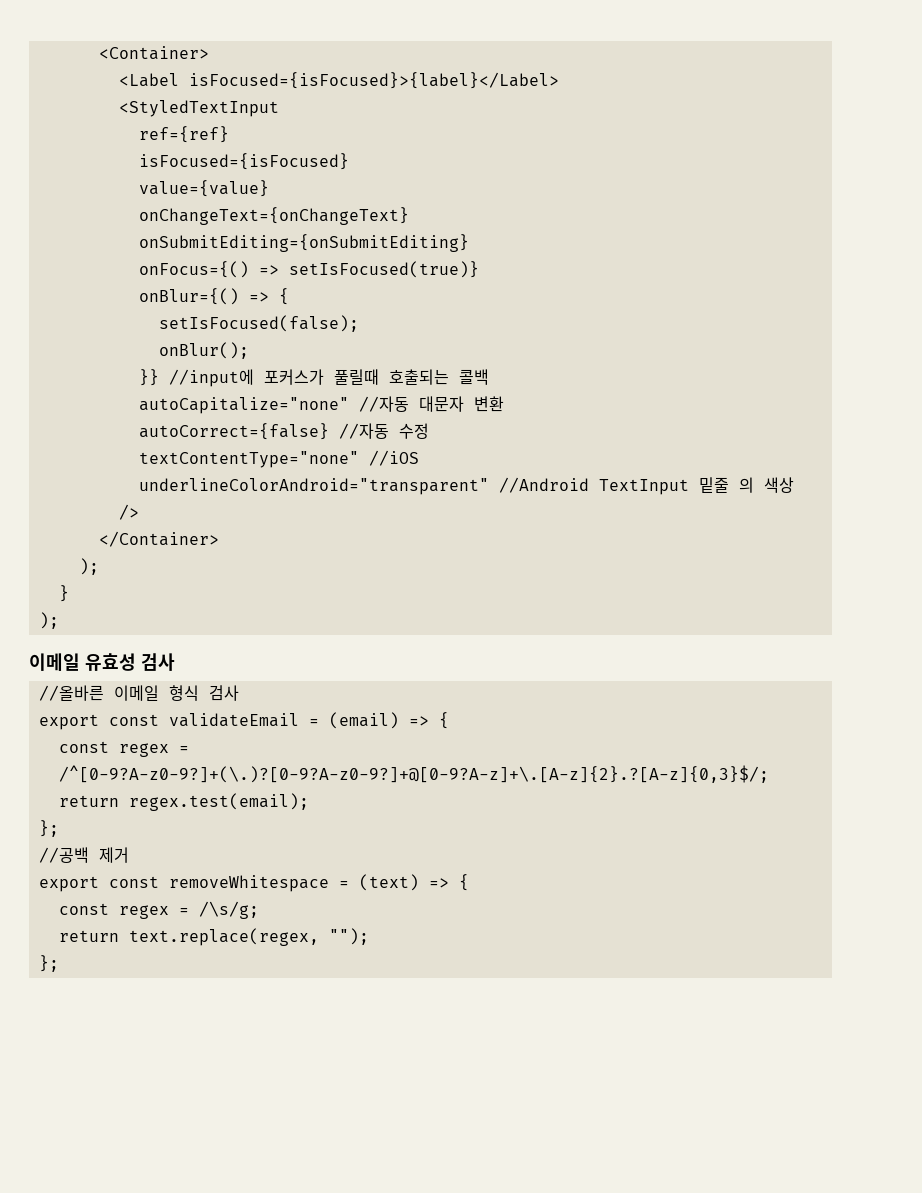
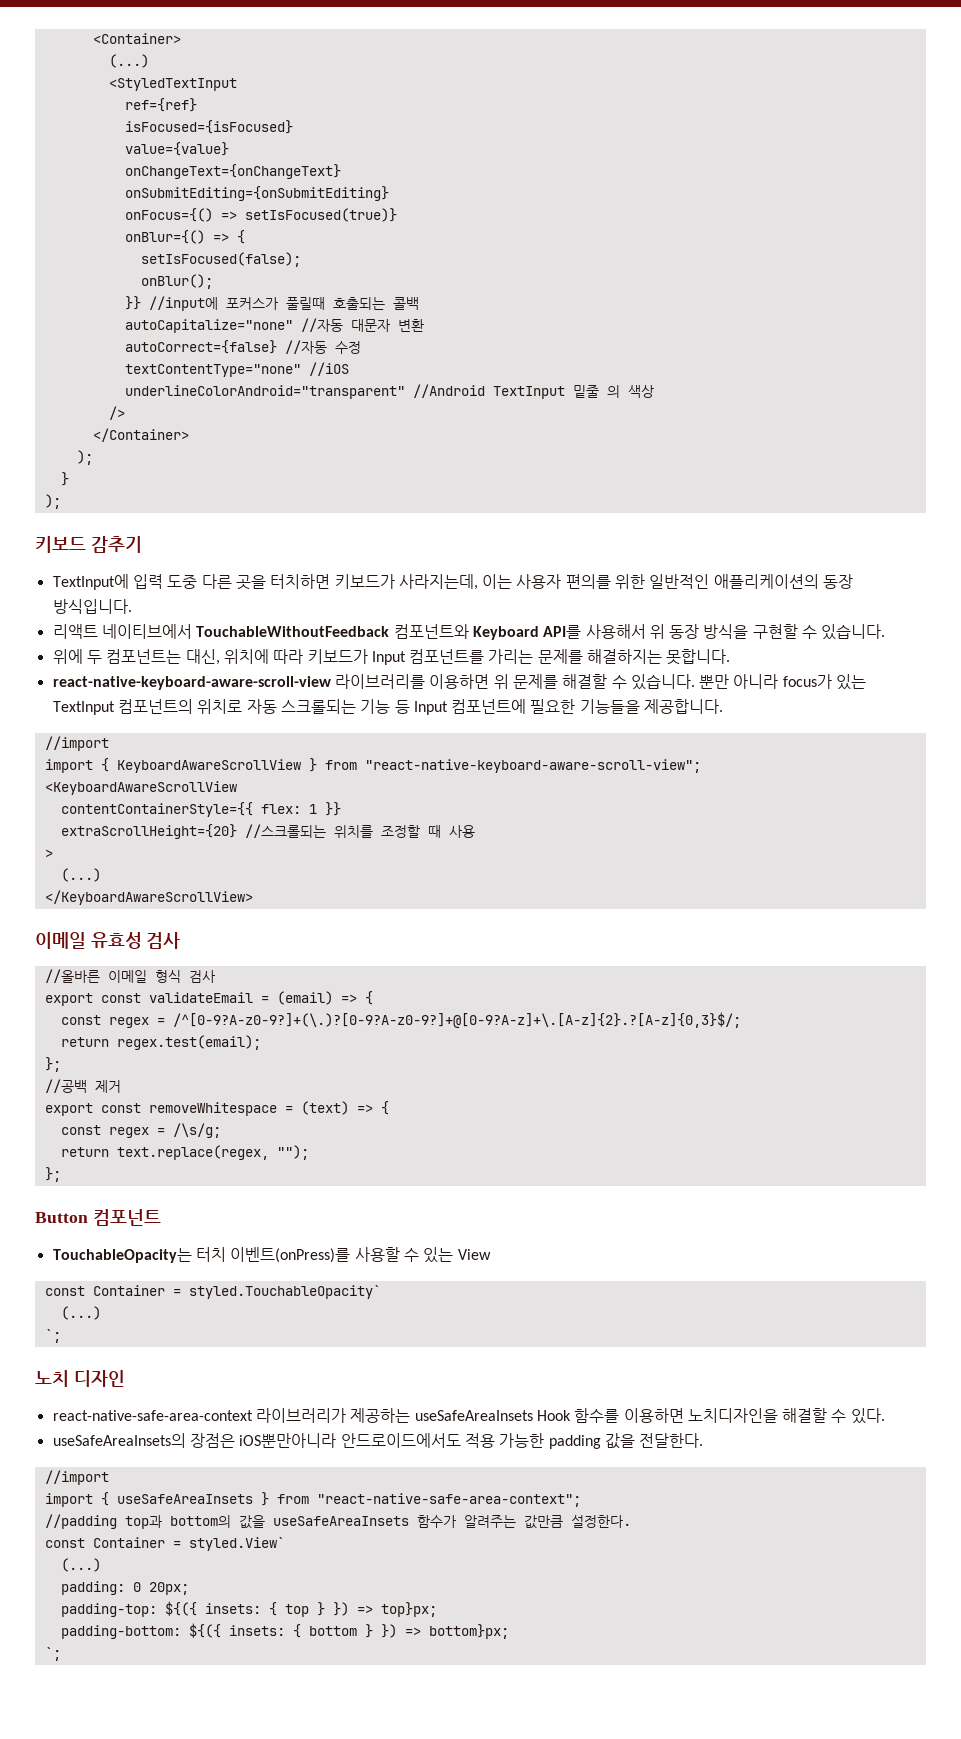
  <Container>
- <Label isFocused={isFocused}>{label}</Label>
+ (...)
+ 키보드 감추기
+ TextInput에 입력 도중 다른 곳을 터치하면 키보드가 사라지는데, 이는 사용자 편의를 위한 일반적인 애플리케이션의 동장 방식입니다.
+ 리액트 네이티브에서 TouchableWithoutFeedback 컴포넌트와 Keyboard API를 사용해서 위 동장 방식을 구현할 수 있습니다.
+ 위에 두 컴포넌트는 대신, 위치에 따라 키보드가 Input 컴포넌트를 가리는 문제를 해결하지는 못합니다.
+ react-native-keyboard-aware-scroll-view 라이브러리를 이용하면 위 문제를 해결할 수 있습니다. 뿐만 아니라 focus가 있는 TextInput 컴포넌트의 위치로 자동 스크롤되는 기능 등 Input 컴포넌트에 필요한 기능들을 제공합니다.
+ //import
+ import { KeyboardAwareScrollView } from "react-native-keyboard-aware-scroll-view";
+ <KeyboardAwareScrollView
+ contentContainerStyle={{ flex: 1 }}
+ extraScrollHeight={20} //스크롤되는 위치를 조정할 때 사용
+ >
+ (...)
+ </KeyboardAwareScrollView>
+ Button 컴포넌트
+ TouchableOpacity는 터치 이벤트(onPress)를 사용할 수 있는 View
+ const Container = styled.TouchableOpacity`
+ (...)
+ `;
+ 노치 디자인
+ react-native-safe-area-context 라이브러리가 제공하는 useSafeAreaInsets Hook 함수를 이용하면 노치디자인을 해결할 수 있다.
+ useSafeAreaInsets의 장점은 iOS뿐만아니라 안드로이드에서도 적용 가능한 padding 값을 전달한다.
+ //import
+ import { useSafeAreaInsets } from "react-native-safe-area-context";
+ //padding top과 bottom의 값을 useSafeAreaInsets 함수가 알려주는 값만큼 설정한다.
+ const Container = styled.View`
+ (...)
+ padding: 0 20px;
+ padding-top: ${({ insets: { top } }) => top}px;
+ padding-bottom: ${({ insets: { bottom } }) => bottom}px;
+ `;

